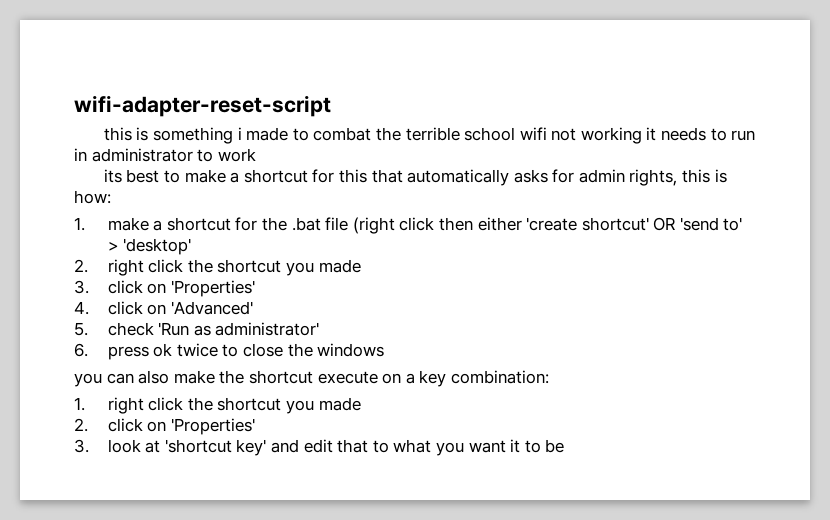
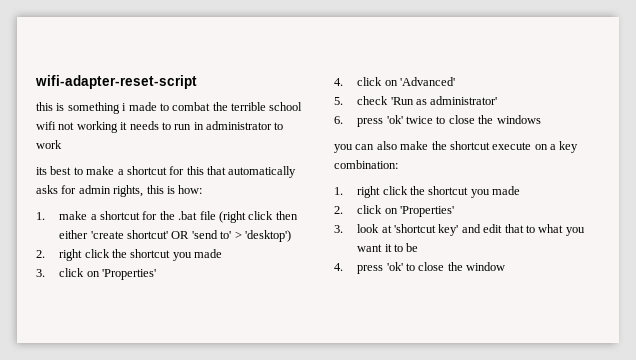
- 1. make a shortcut for the .bat file (right click then either 'create shortcut' OR 'send to' > 'desktop'
+ 1. make a shortcut for the .bat file (right click then either 'create shortcut' OR 'send to' > 'desktop')
- 6. press ok twice to close the windows
+ 6. press 'ok' twice to close the windows
+ 4. press 'ok' to close the window

